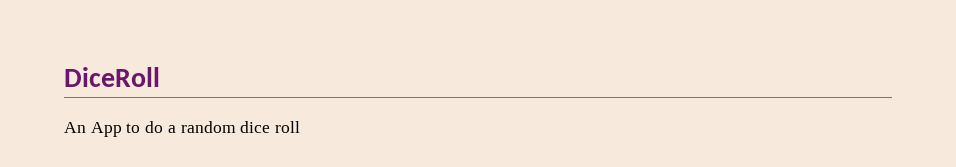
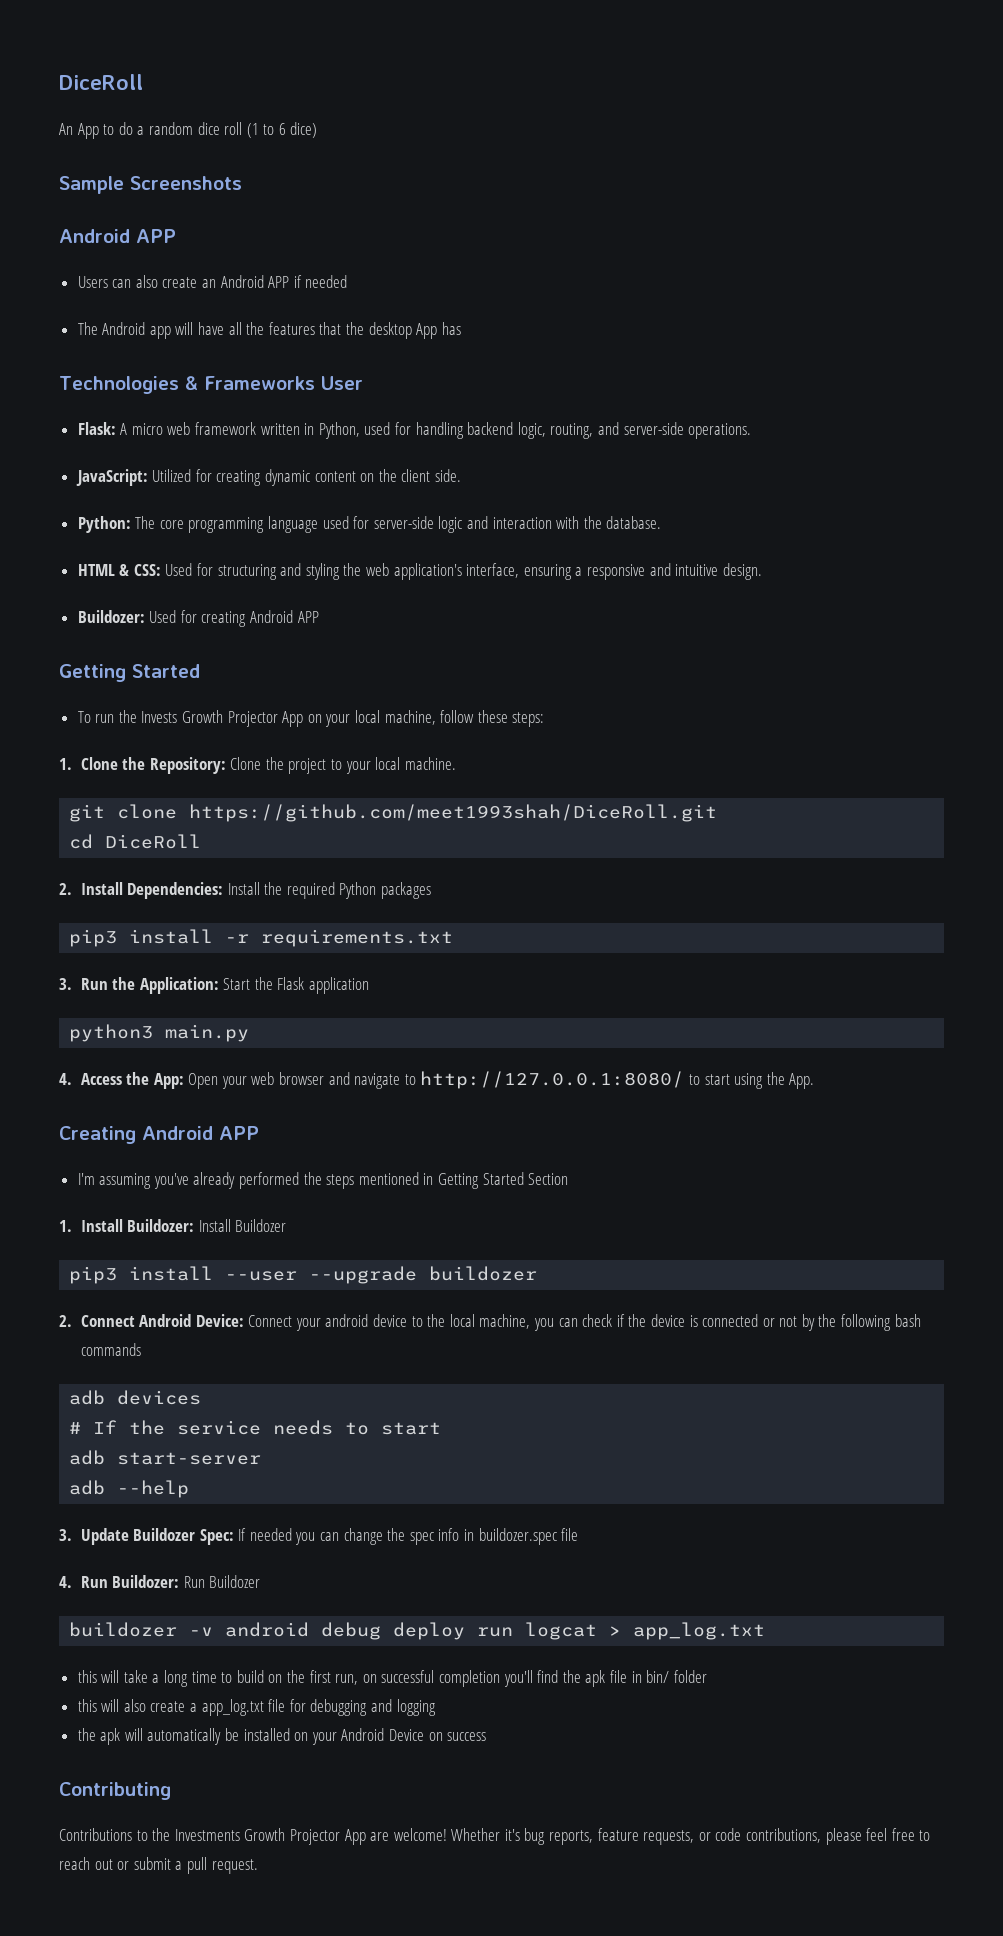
- An App to do a random dice roll
+ An App to do a random dice roll (1 to 6 dice)
+ Sample Screenshots
+ Android APP
+ Users can also create an Android APP if needed
+ The Android app will have all the features that the desktop App has
+ Technologies & Frameworks User
+ Flask: A micro web framework written in Python, used for handling backend logic, routing, and server-side operations.
+ JavaScript: Utilized for creating dynamic content on the client side.
+ Python: The core programming language used for server-side logic and interaction with the database.
+ HTML & CSS: Used for structuring and styling the web application's interface, ensuring a responsive and intuitive design.
+ Buildozer: Used for creating Android APP
+ Getting Started
+ To run the Invests Growth Projector App on your local machine, follow these steps:
+ 1. Clone the Repository: Clone the project to your local machine.
+ git clone https://github.com/meet1993shah/DiceRoll.git
+ cd DiceRoll
+ 2. Install Dependencies: Install the required Python packages
+ pip3 install -r requirements.txt
+ 3. Run the Application: Start the Flask application
+ python3 main.py
+ 4. Access the App: Open your web browser and navigate to http://127.0.0.1:8080/ to start using the App.
+ Creating Android APP
+ I'm assuming you've already performed the steps mentioned in Getting Started Section
+ 1. Install Buildozer: Install Buildozer
+ pip3 install --user --upgrade buildozer
+ 2. Connect Android Device: Connect your android device to the local machine, you can check if the device is connected or not by the following bash commands
+ adb devices
+ # If the service needs to start
+ adb start-server
+ adb --help
+ 3. Update Buildozer Spec: If needed you can change the spec info in buildozer.spec file
+ 4. Run Buildozer: Run Buildozer
+ buildozer -v android debug deploy run logcat > app_log.txt
+ this will take a long time to build on the first run, on successful completion you'll find the apk file in bin/ folder
+ this will also create a app_log.txt file for debugging and logging
+ the apk will automatically be installed on your Android Device on success
+ Contributing
+ Contributions to the Investments Growth Projector App are welcome! Whether it's bug reports, feature requests, or code contributions, please feel free to reach out or submit a pull request.

